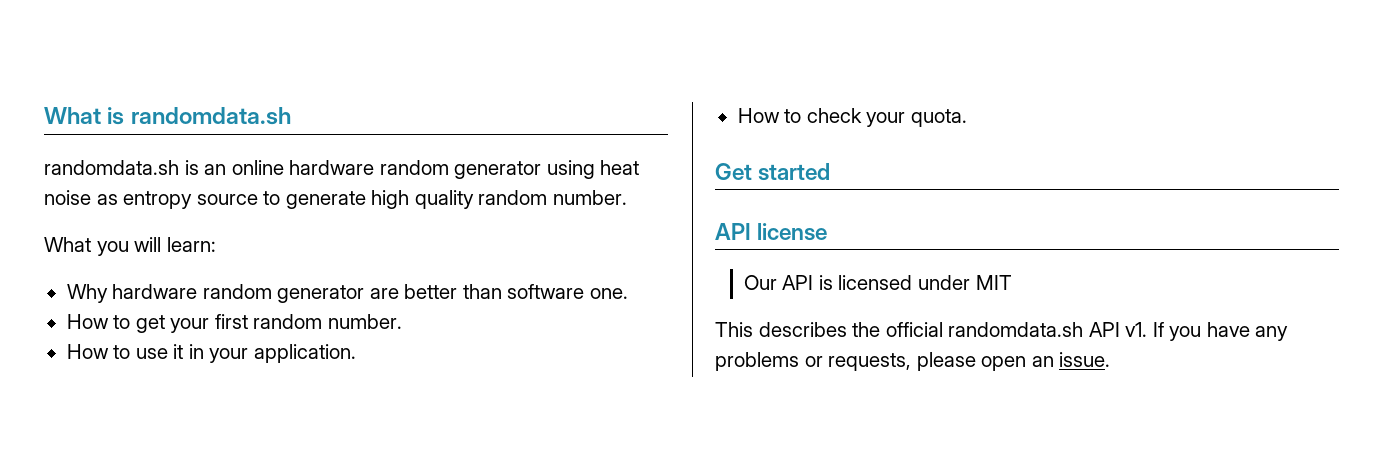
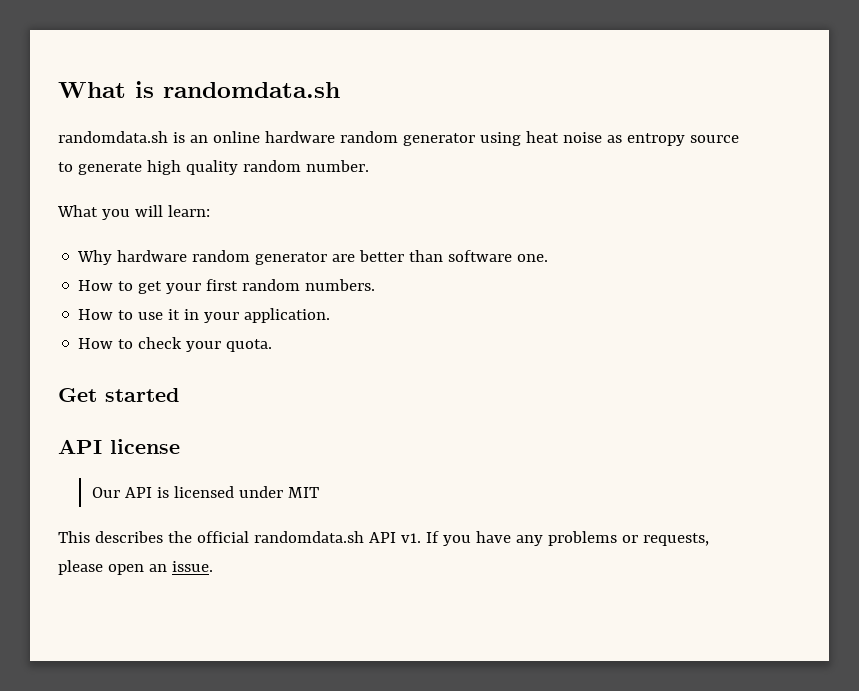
- How to get your first random number.
+ How to get your first random numbers.

